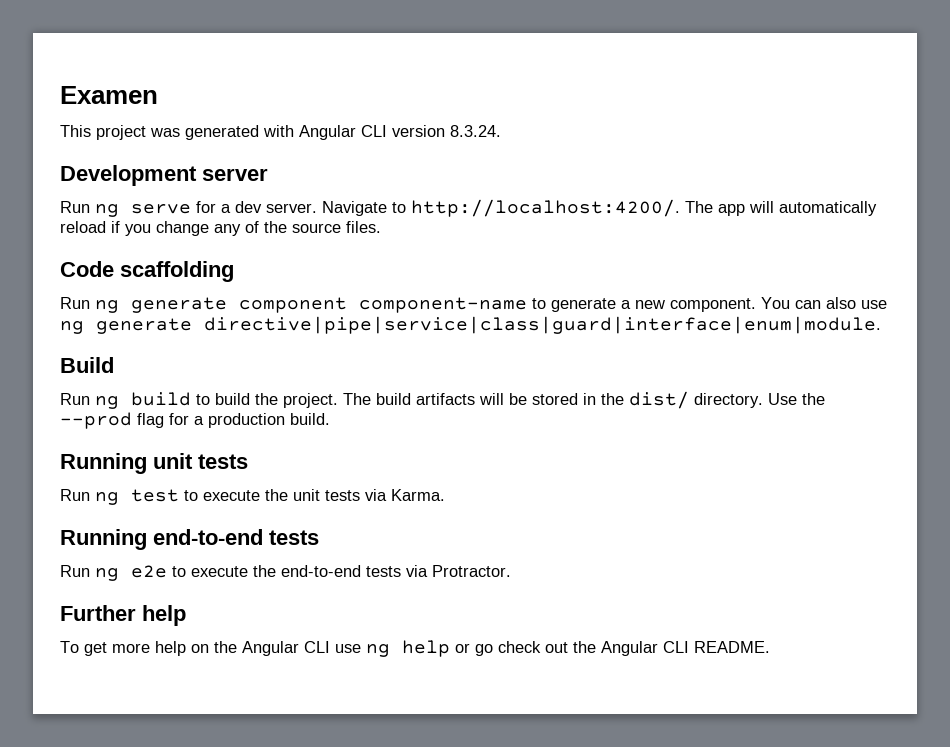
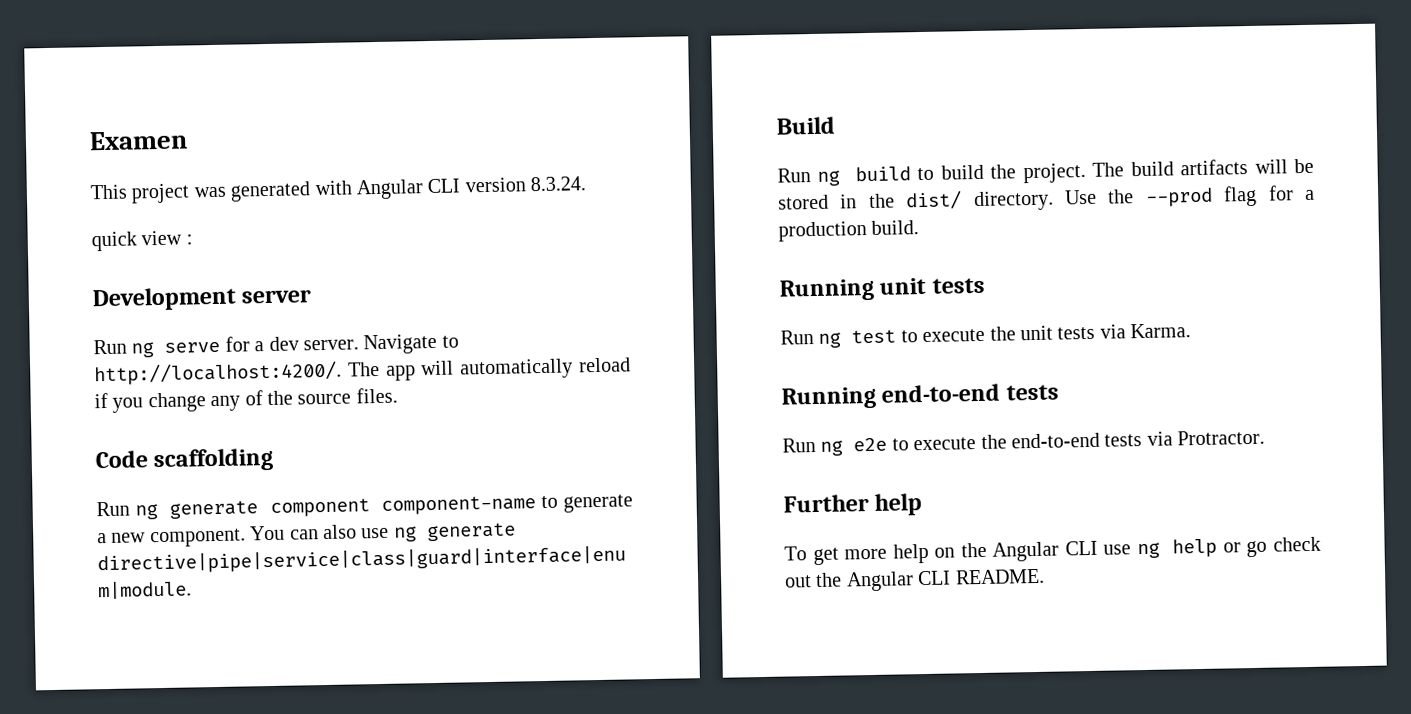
+ quick view :

